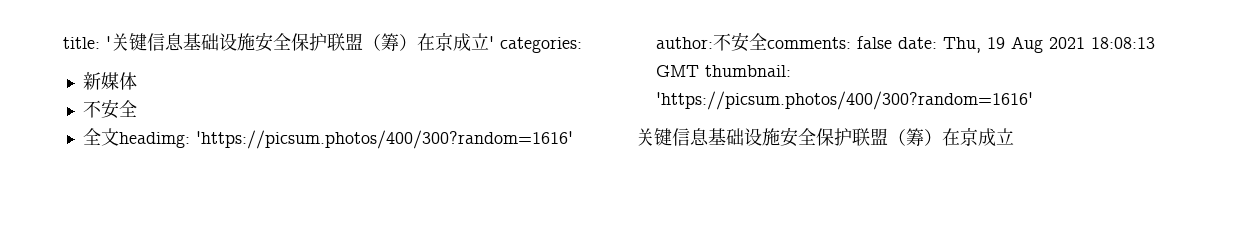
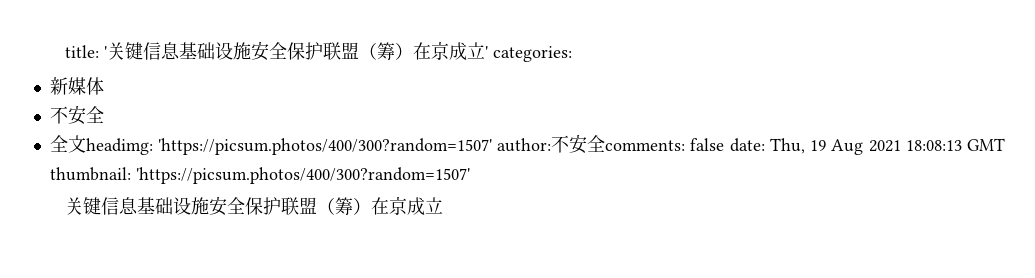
- 全文headimg: 'https://picsum.photos/400/300?random=1616' author:不安全comments: false date: Thu, 19 Aug 2021 18:08:13 GMT thumbnail: 'https://picsum.photos/400/300?random=1616'
+ 全文headimg: 'https://picsum.photos/400/300?random=1507' author:不安全comments: false date: Thu, 19 Aug 2021 18:08:13 GMT thumbnail: 'https://picsum.photos/400/300?random=1507'

